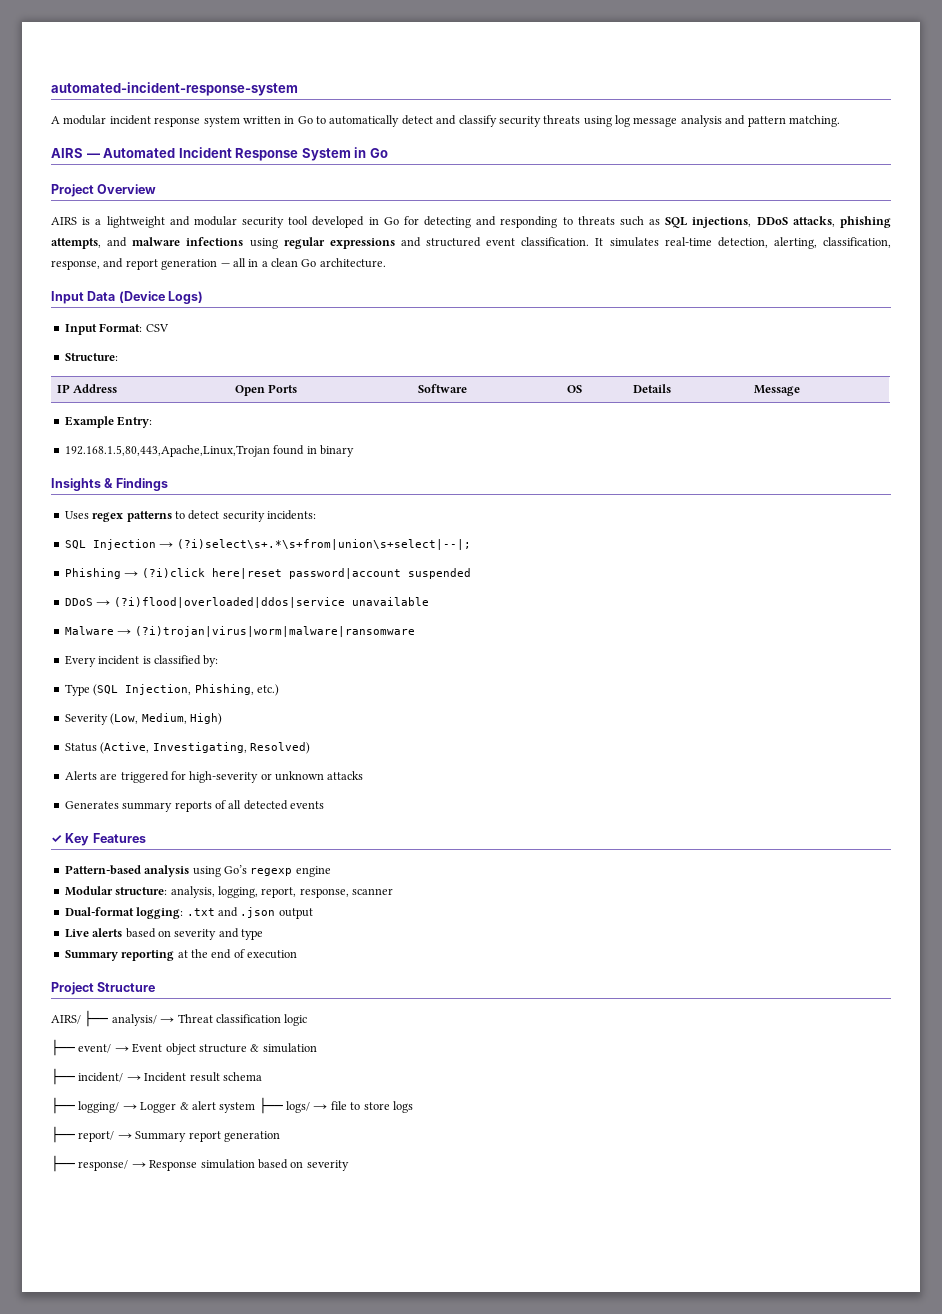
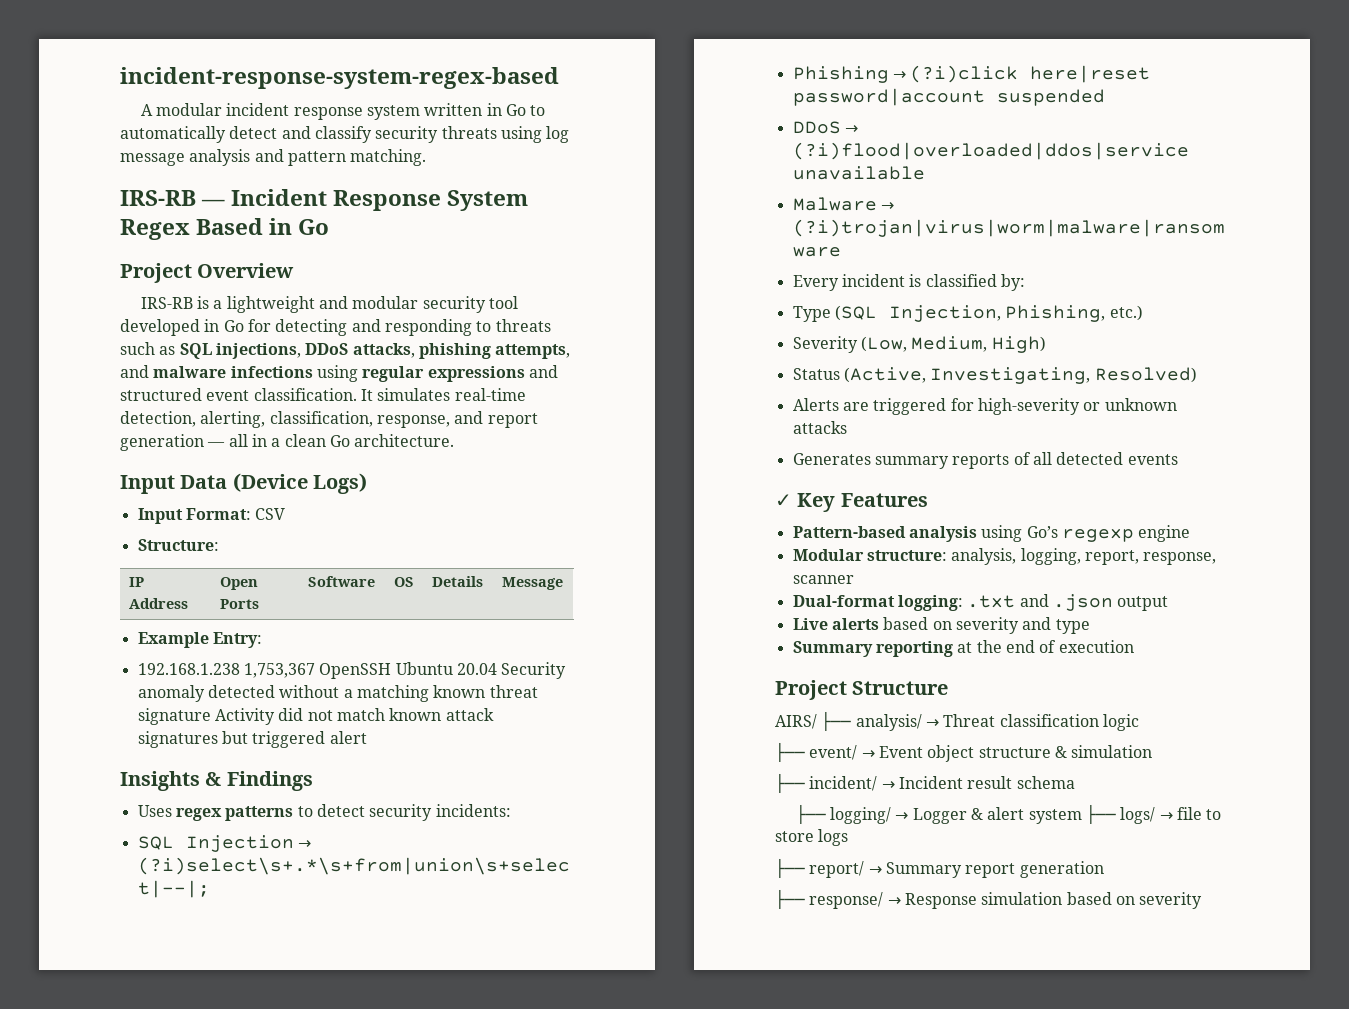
- automated-incident-response-system
+ incident-response-system-regex-based
- AIRS — Automated Incident Response System in Go
+ IRS-RB — Incident Response System Regex Based in Go
- AIRS is a lightweight and modular security tool developed in Go for detecting and responding to threats such as SQL injections, DDoS attacks, phishing attempts, and malware infections using regular expressions and structured event classification.
+ IRS-RB is a lightweight and modular security tool developed in Go for detecting and responding to threats such as SQL injections, DDoS attacks, phishing attempts, and malware infections using regular expressions and structured event classification.
- 192.168.1.5,80,443,Apache,Linux,Trojan found in binary
+ 192.168.1.238 1,753,367 OpenSSH Ubuntu 20.04 Security anomaly detected without a matching known threat signature Activity did not match known attack signatures but triggered alert

